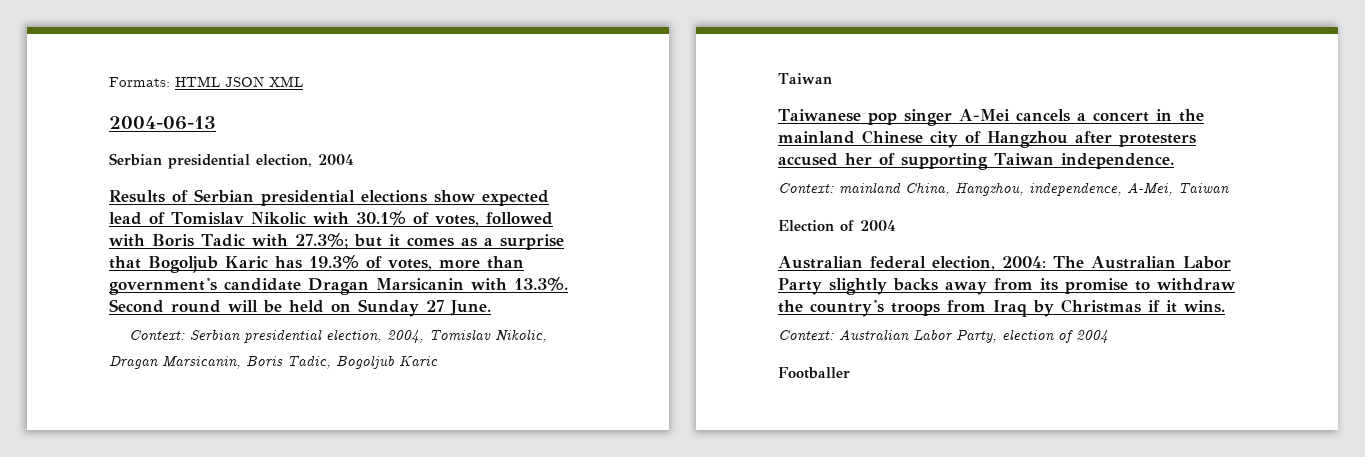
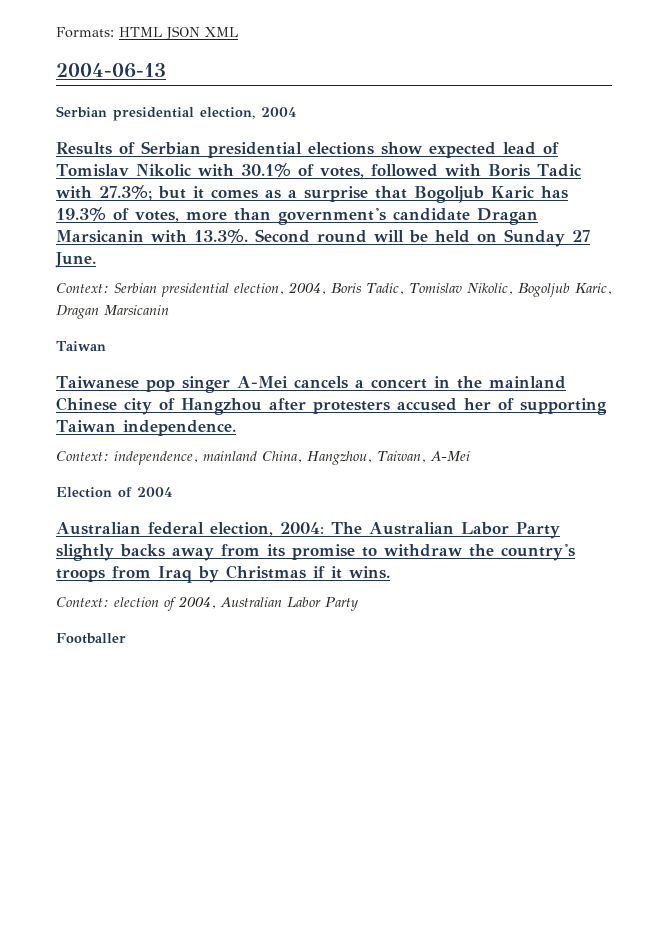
- Context: Serbian presidential election, 2004, Tomislav Nikolic, Dragan Marsicanin, Boris Tadic, Bogoljub Karic
+ Context: Serbian presidential election, 2004, Boris Tadic, Tomislav Nikolic, Bogoljub Karic, Dragan Marsicanin
- Context: mainland China, Hangzhou, independence, A-Mei, Taiwan
+ Context: independence, mainland China, Hangzhou, Taiwan, A-Mei
- Context: Australian Labor Party, election of 2004
+ Context: election of 2004, Australian Labor Party

